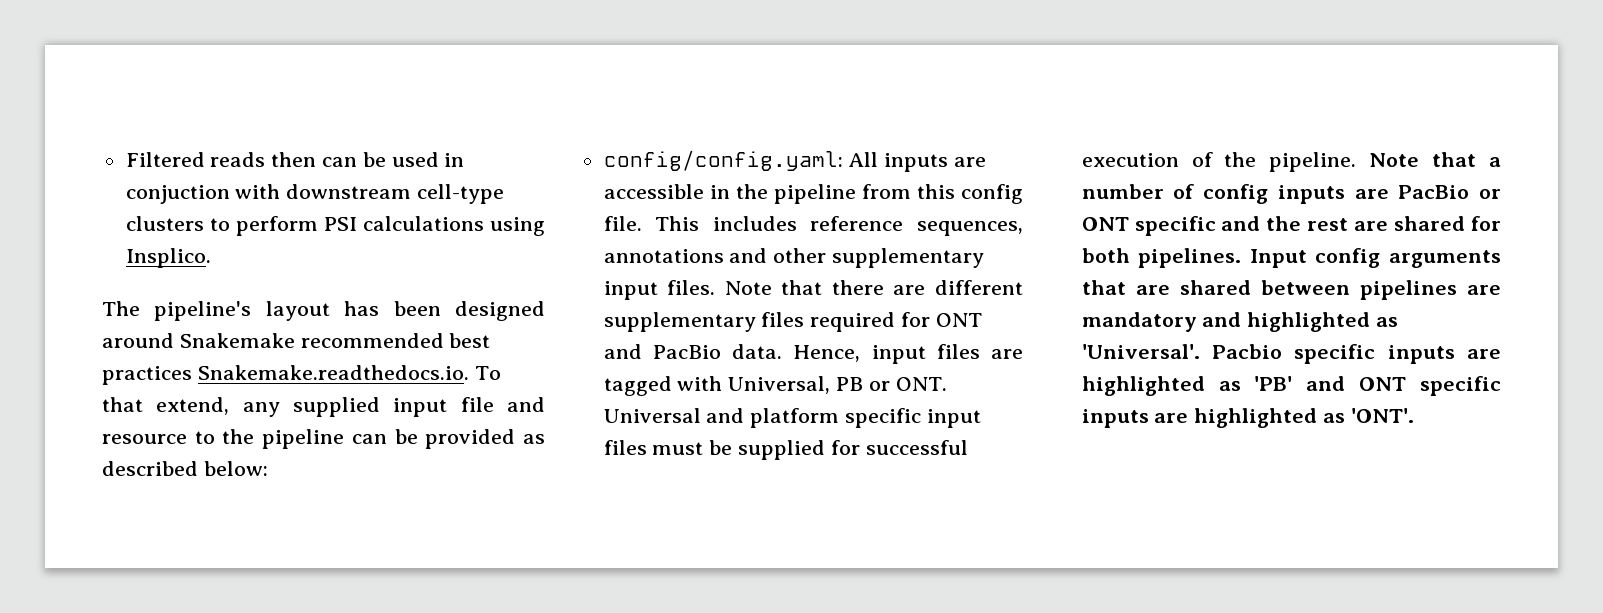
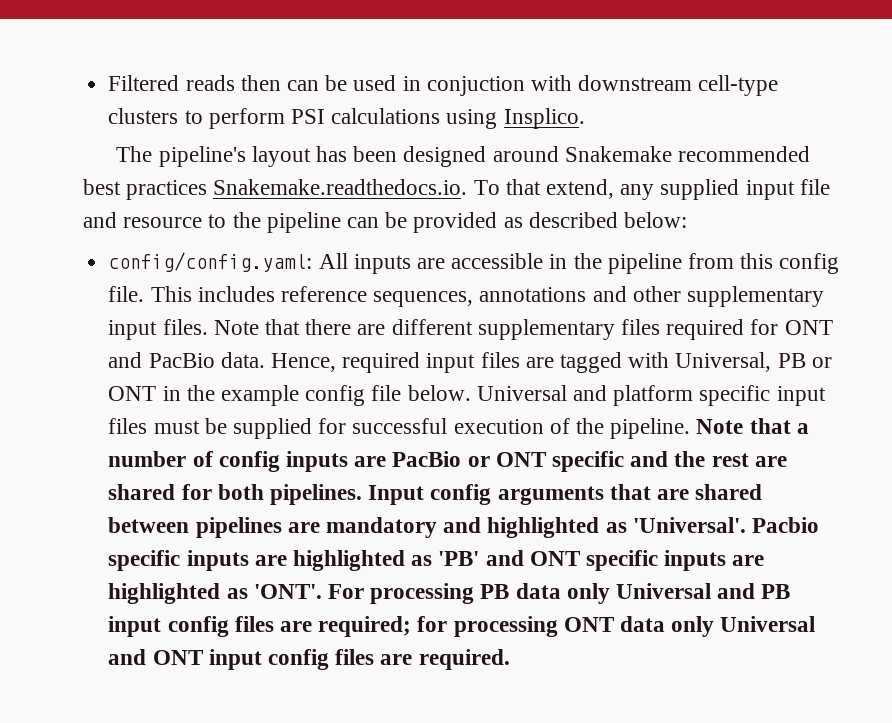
- Hence, input files are tagged with Universal, PB or ONT. Universal and platform specific input files must be supplied for successful execution of the pipeline.
+ Hence, required input files are tagged with Universal, PB or ONT in the example config file below. Universal and platform specific input files must be supplied for successful execution of the pipeline.
+ For processing PB data only Universal and PB input config files are required; for processing ONT data only Universal and ONT input config files are required.

